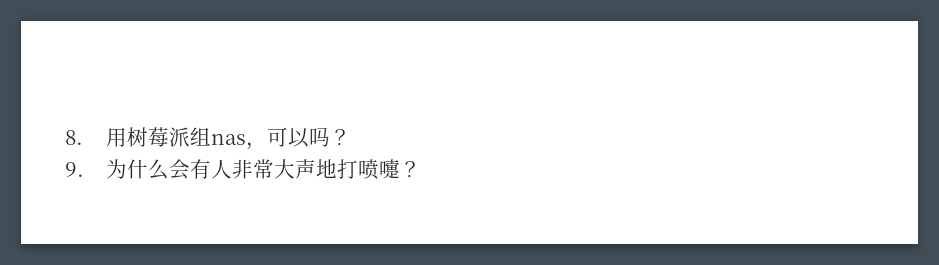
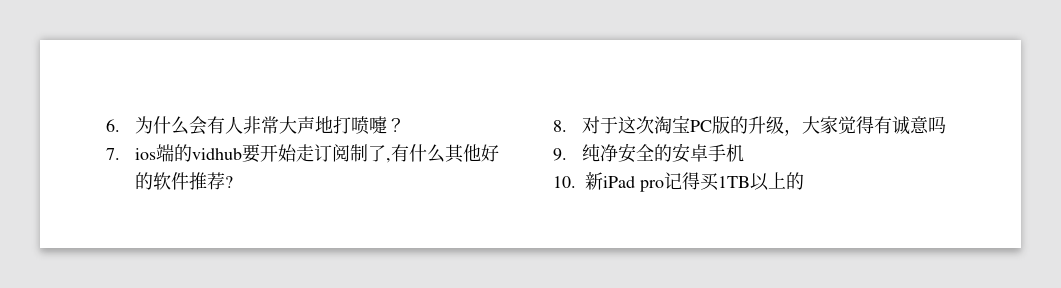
- 8.用树莓派组nas，可以吗？
- 9.为什么会有人非常大声地打喷嚏？
+ 6.为什么会有人非常大声地打喷嚏？
+ 7. ios端的vidhub要开始走订阅制了,有什么其他好的软件推荐?
+ 8.对于这次淘宝PC版的升级，大家觉得有诚意吗
+ 9.纯净安全的安卓手机
+ 10.新iPad pro记得买1TB以上的

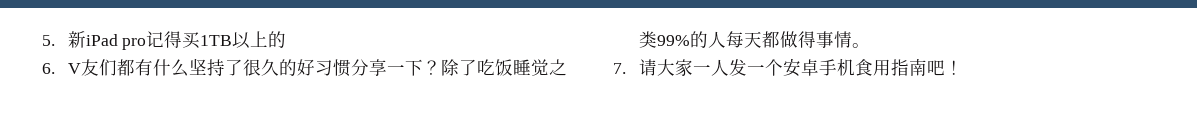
- 6.为什么会有人非常大声地打喷嚏？
- 7. ios端的vidhub要开始走订阅制了,有什么其他好的软件推荐?
- 8.对于这次淘宝PC版的升级，大家觉得有诚意吗
- 9.纯净安全的安卓手机
- 10.新iPad pro记得买1TB以上的
+ 5.新iPad pro记得买1TB以上的
+ 6. V友们都有什么坚持了很久的好习惯分享一下？除了吃饭睡觉之类99%的人每天都做得事情。
+ 7.请大家一人发一个安卓手机食用指南吧！

